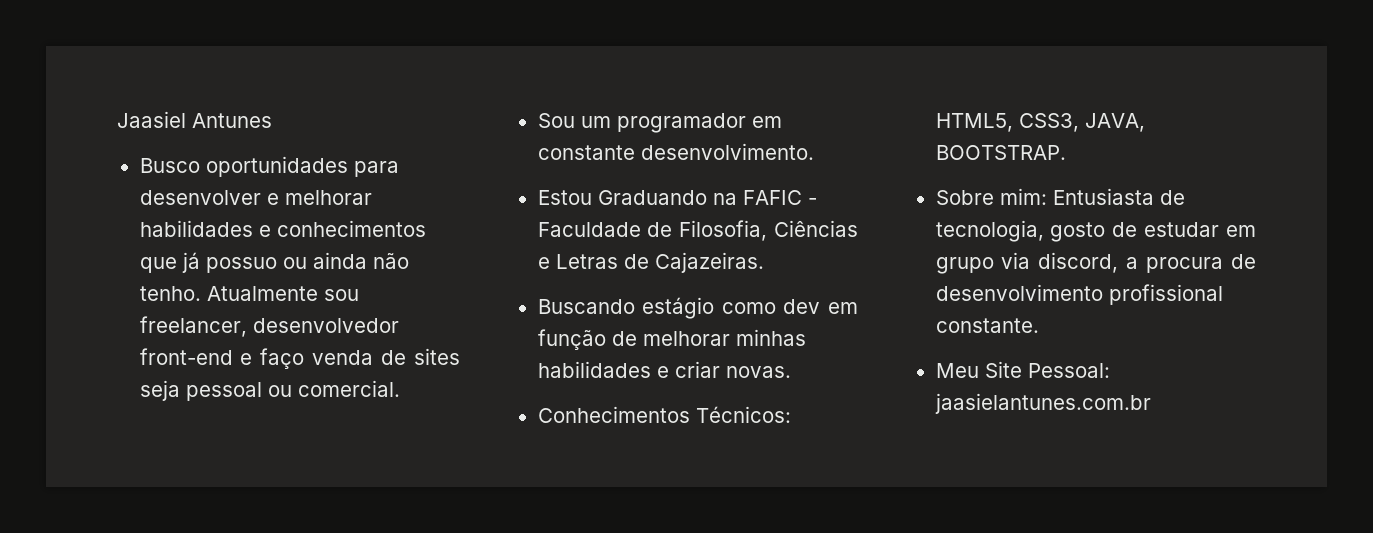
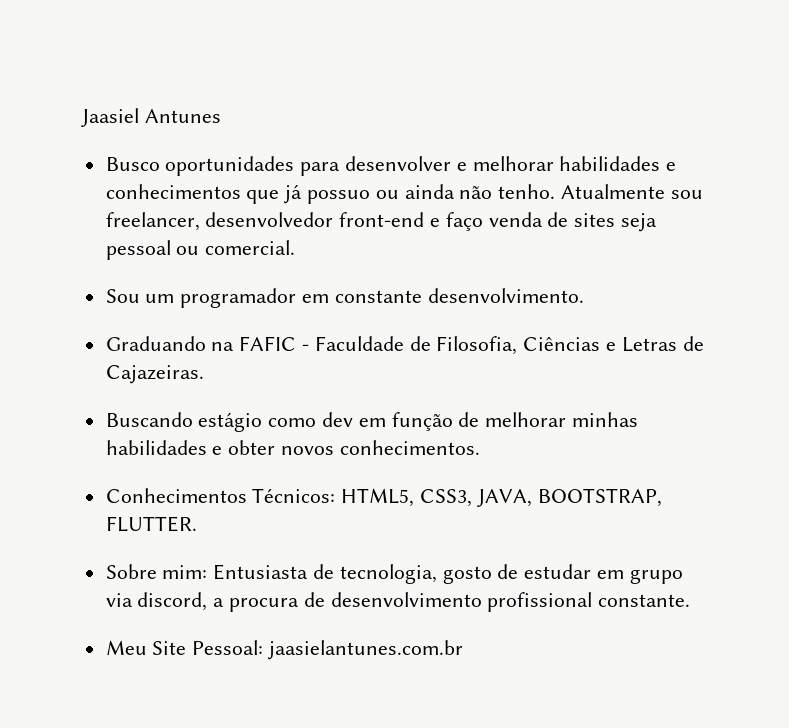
- Estou Graduando na FAFIC - Faculdade de Filosofia, Ciências e Letras de Cajazeiras.
+ Graduando na FAFIC - Faculdade de Filosofia, Ciências e Letras de Cajazeiras.
- Buscando estágio como dev em função de melhorar minhas habilidades e criar novas.
+ Buscando estágio como dev em função de melhorar minhas habilidades e obter novos conhecimentos.
- Conhecimentos Técnicos: HTML5, CSS3, JAVA, BOOTSTRAP.
+ Conhecimentos Técnicos: HTML5, CSS3, JAVA, BOOTSTRAP, FLUTTER.

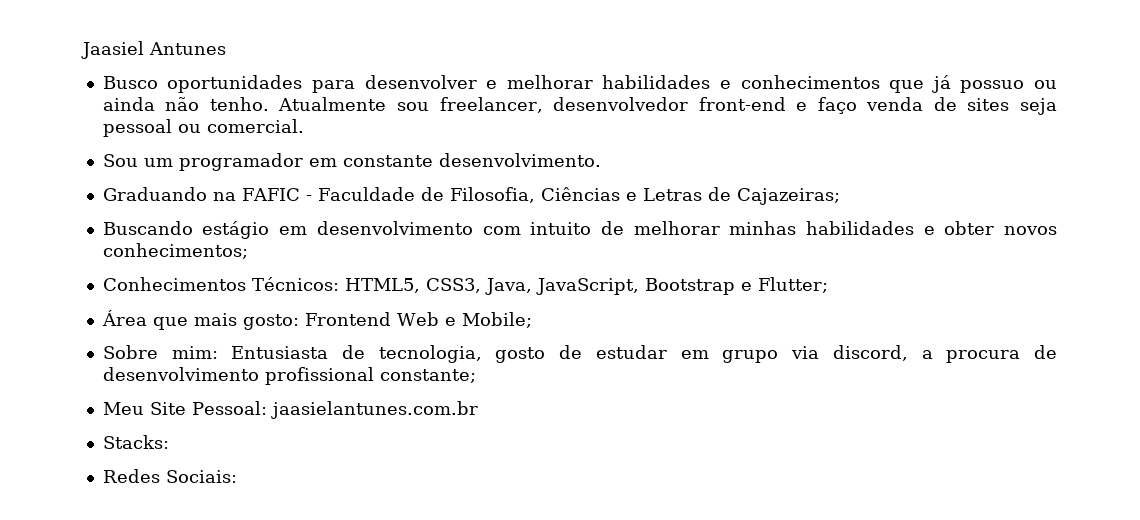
- Graduando na FAFIC - Faculdade de Filosofia, Ciências e Letras de Cajazeiras.
+ Graduando na FAFIC - Faculdade de Filosofia, Ciências e Letras de Cajazeiras;
- Buscando estágio como dev em função de melhorar minhas habilidades e obter novos conhecimentos.
+ Buscando estágio em desenvolvimento com intuito de melhorar minhas habilidades e obter novos conhecimentos;
- Conhecimentos Técnicos: HTML5, CSS3, JAVA, BOOTSTRAP, FLUTTER.
+ Conhecimentos Técnicos: HTML5, CSS3, Java, JavaScript, Bootstrap e Flutter;
+ Área que mais gosto: Frontend Web e Mobile;
- Sobre mim: Entusiasta de tecnologia, gosto de estudar em grupo via discord, a procura de desenvolvimento profissional constante.
+ Sobre mim: Entusiasta de tecnologia, gosto de estudar em grupo via discord, a procura de desenvolvimento profissional constante;
+ Stacks:
+ Redes Sociais:

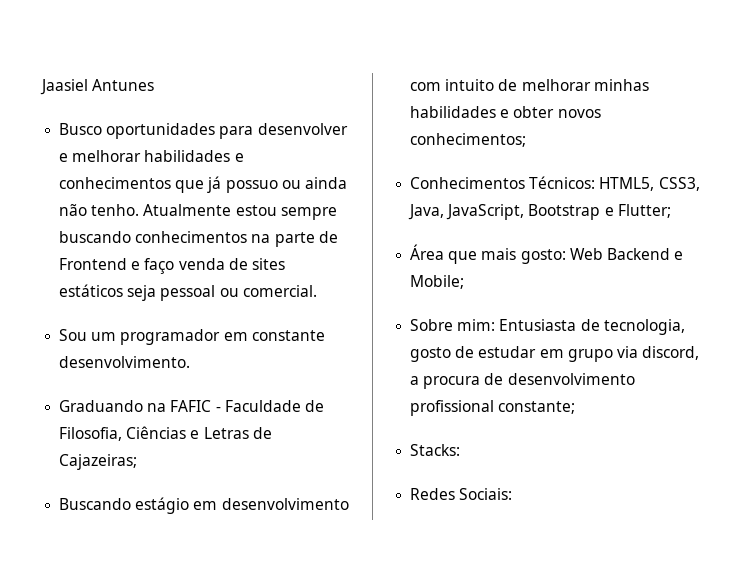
- Atualmente sou freelancer, desenvolvedor front-end e faço venda de sites seja pessoal ou comercial.
+ Atualmente estou sempre buscando conhecimentos na parte de Frontend e faço venda de sites estáticos seja pessoal ou comercial.
- Área que mais gosto: Frontend Web e Mobile;
+ Área que mais gosto: Web Backend e Mobile;
- Meu Site Pessoal: jaasielantunes.com.br

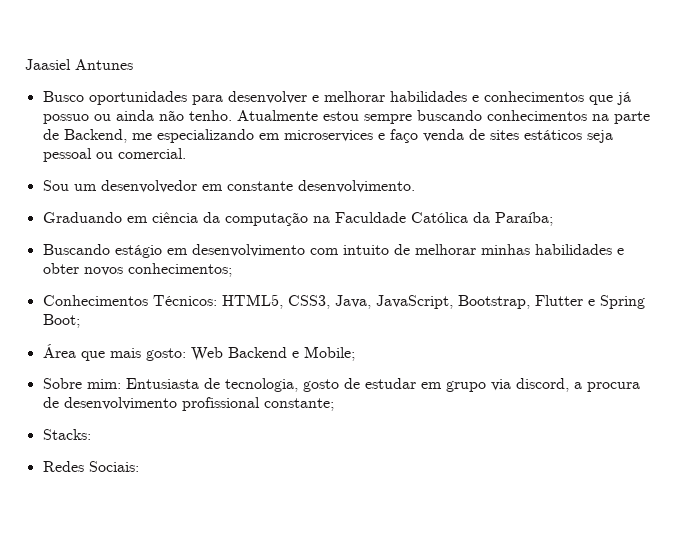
- Atualmente estou sempre buscando conhecimentos na parte de Frontend e faço venda de sites estáticos seja pessoal ou comercial.
+ Atualmente estou sempre buscando conhecimentos na parte de Backend, me especializando em microservices e faço venda de sites estáticos seja pessoal ou comercial.
- Sou um programador em constante desenvolvimento.
+ Sou um desenvolvedor em constante desenvolvimento.
- Graduando na FAFIC - Faculdade de Filosofia, Ciências e Letras de Cajazeiras;
+ Graduando em ciência da computação na Faculdade Católica da Paraíba;
- Conhecimentos Técnicos: HTML5, CSS3, Java, JavaScript, Bootstrap e Flutter;
+ Conhecimentos Técnicos: HTML5, CSS3, Java, JavaScript, Bootstrap, Flutter e Spring Boot;

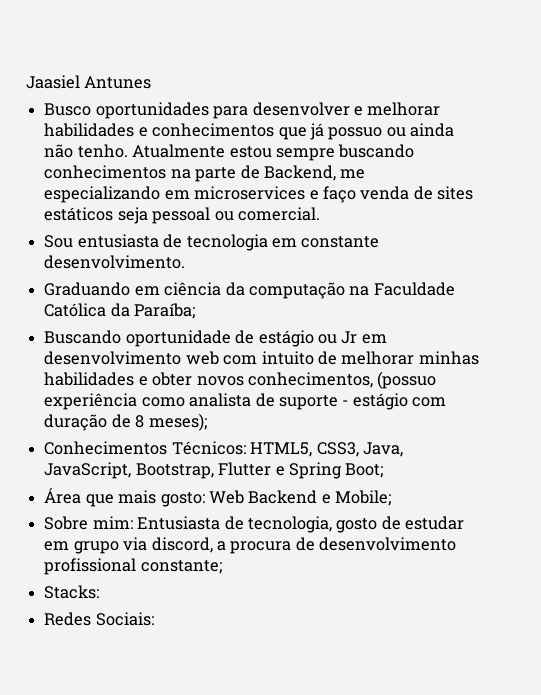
- Sou um desenvolvedor em constante desenvolvimento.
+ Sou entusiasta de tecnologia em constante desenvolvimento.
- Buscando estágio em desenvolvimento com intuito de melhorar minhas habilidades e obter novos conhecimentos;
+ Buscando oportunidade de estágio ou Jr em desenvolvimento web com intuito de melhorar minhas habilidades e obter novos conhecimentos, (possuo experiência como analista de suporte - estágio com duração de 8 meses);

